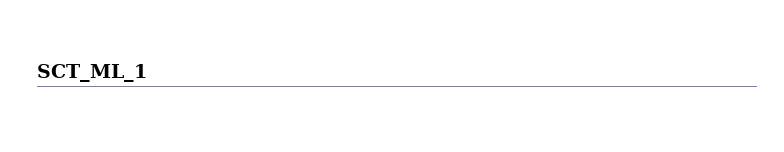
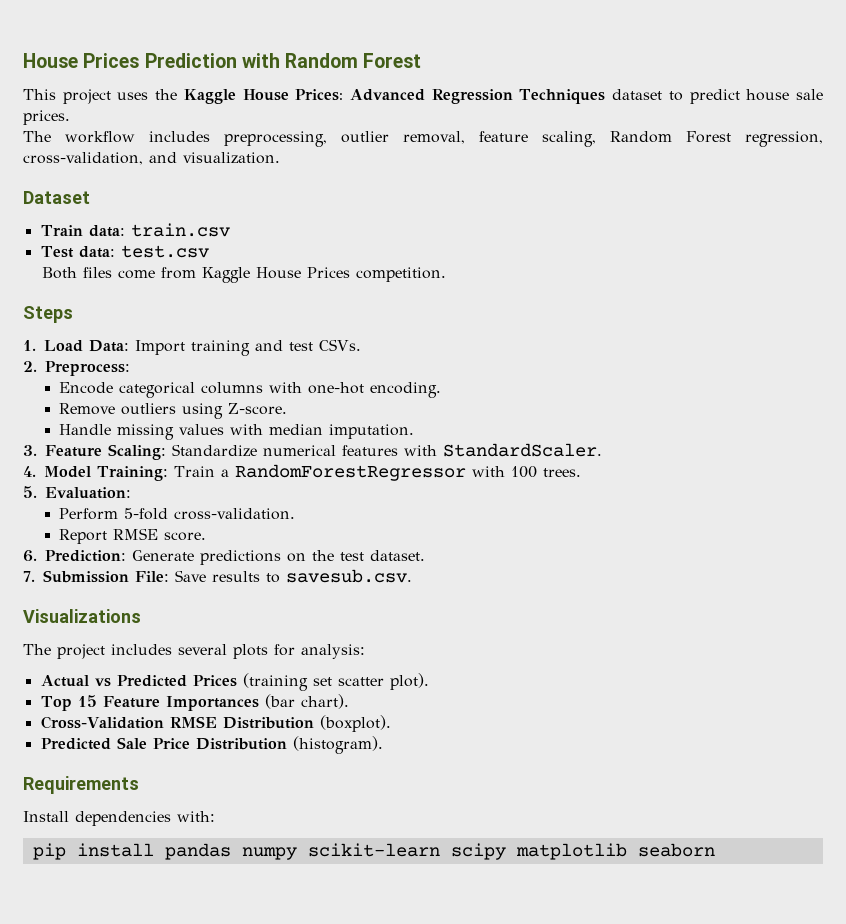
- SCT_ML_1
+ House Prices Prediction with Random Forest
+ This project uses the Kaggle House Prices: Advanced Regression Techniques dataset to predict house sale prices.
+ The workflow includes preprocessing, outlier removal, feature scaling, Random Forest regression, cross-validation, and visualization.
+ Dataset
+ Train data: train.csv
+ Test data: test.csv
+ Both files come from Kaggle House Prices competition.
+ Steps
+ 1. Load Data: Import training and test CSVs.
+ 2. Preprocess:
+ Encode categorical columns with one-hot encoding.
+ Remove outliers using Z-score.
+ Handle missing values with median imputation.
+ 3. Feature Scaling: Standardize numerical features with StandardScaler.
+ 4. Model Training: Train a RandomForestRegressor with 100 trees.
+ 5. Evaluation:
+ Perform 5-fold cross-validation.
+ Report RMSE score.
+ 6. Prediction: Generate predictions on the test dataset.
+ 7. Submission File: Save results to savesub.csv.
+ Visualizations
+ The project includes several plots for analysis:
+ Actual vs Predicted Prices (training set scatter plot).
+ Top 15 Feature Importances (bar chart).
+ Cross-Validation RMSE Distribution (boxplot).
+ Predicted Sale Price Distribution (histogram).
+ Requirements
+ Install dependencies with:
+ pip install pandas numpy scikit-learn scipy matplotlib seaborn

